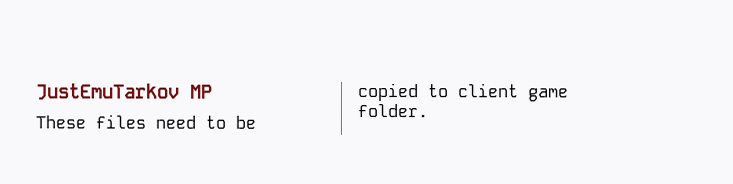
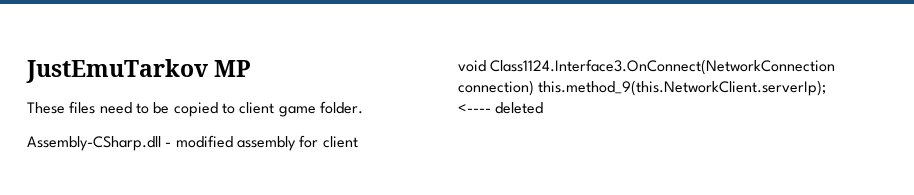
+ Assembly-CSharp.dll - modified assembly for client
+ void Class1124.Interface3.OnConnect(NetworkConnection connection) this.method_9(this.NetworkClient.serverIp); <---- deleted

